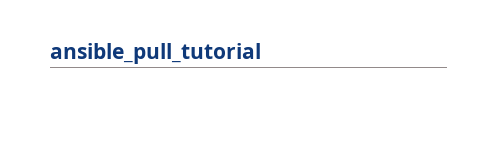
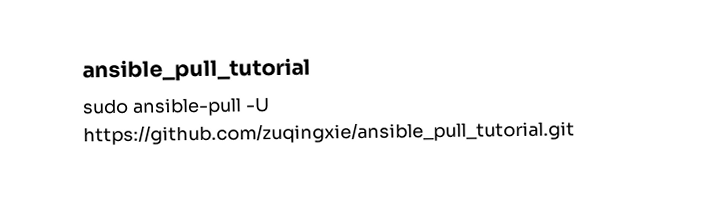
+ sudo ansible-pull -U https://github.com/zuqingxie/ansible_pull_tutorial.git

